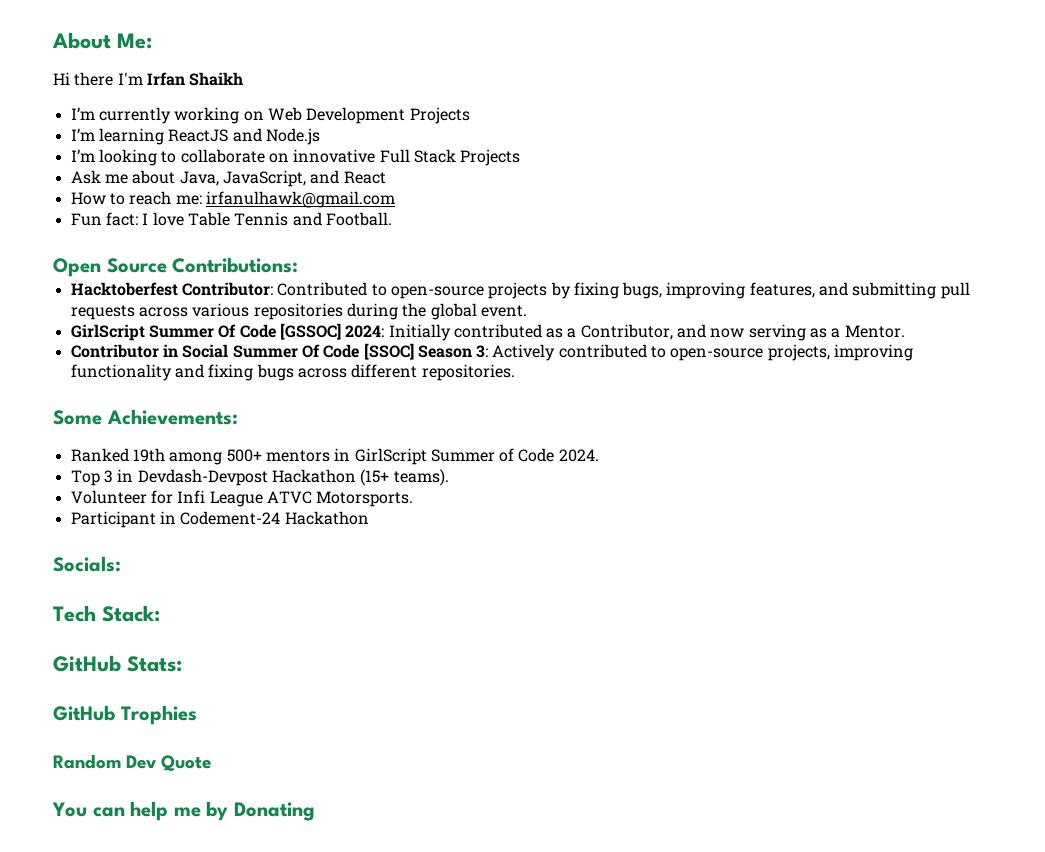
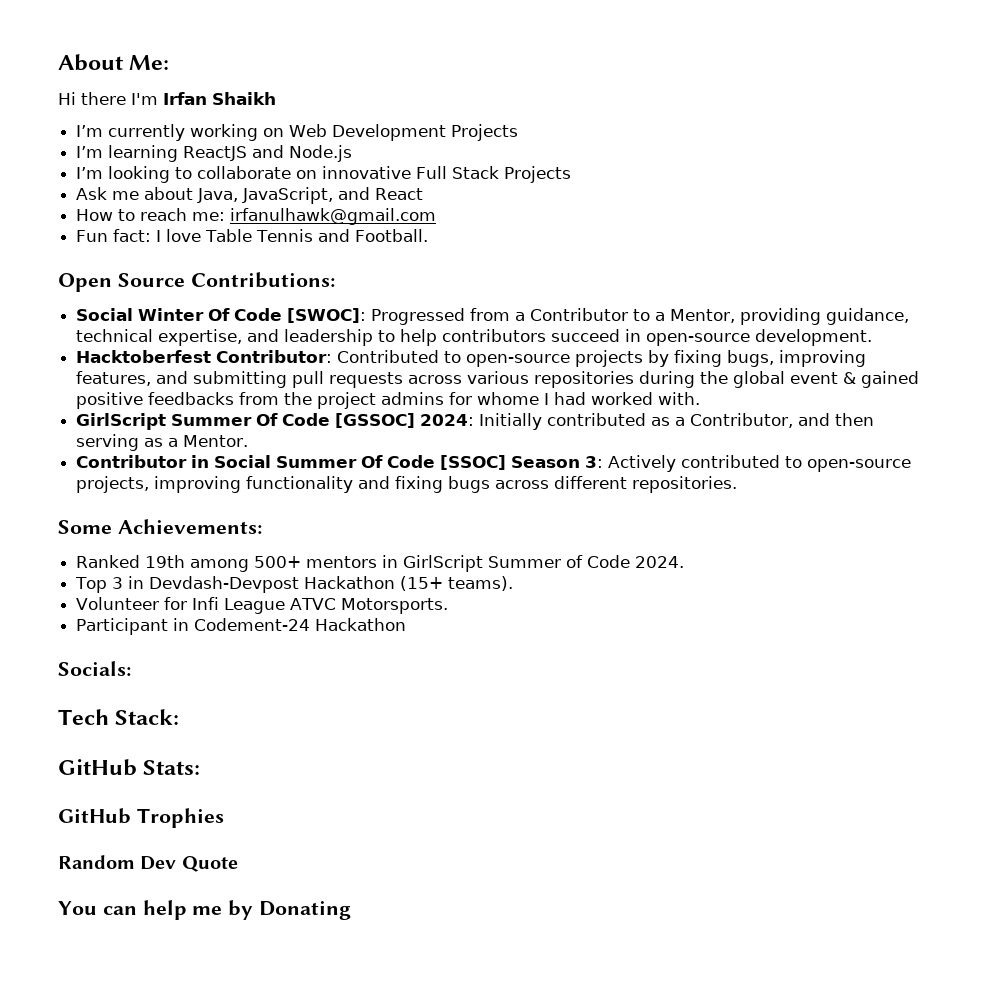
+ Social Winter Of Code [SWOC]: Progressed from a Contributor to a Mentor, providing guidance, technical expertise, and leadership to help contributors succeed in open-source development.
- Hacktoberfest Contributor: Contributed to open-source projects by fixing bugs, improving features, and submitting pull requests across various repositories during the global event.
+ Hacktoberfest Contributor: Contributed to open-source projects by fixing bugs, improving features, and submitting pull requests across various repositories during the global event & gained positive feedbacks from the project admins for whome I had worked with.
- GirlScript Summer Of Code [GSSOC] 2024: Initially contributed as a Contributor, and now serving as a Mentor.
+ GirlScript Summer Of Code [GSSOC] 2024: Initially contributed as a Contributor, and then serving as a Mentor.

